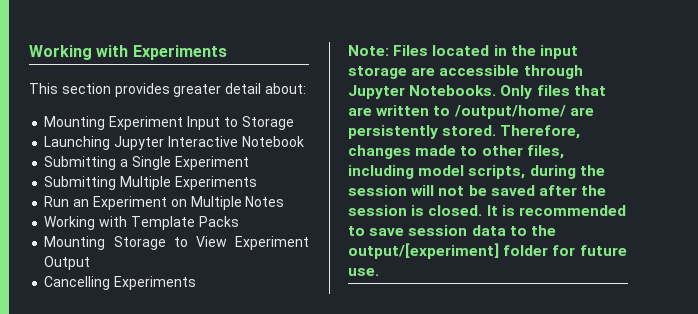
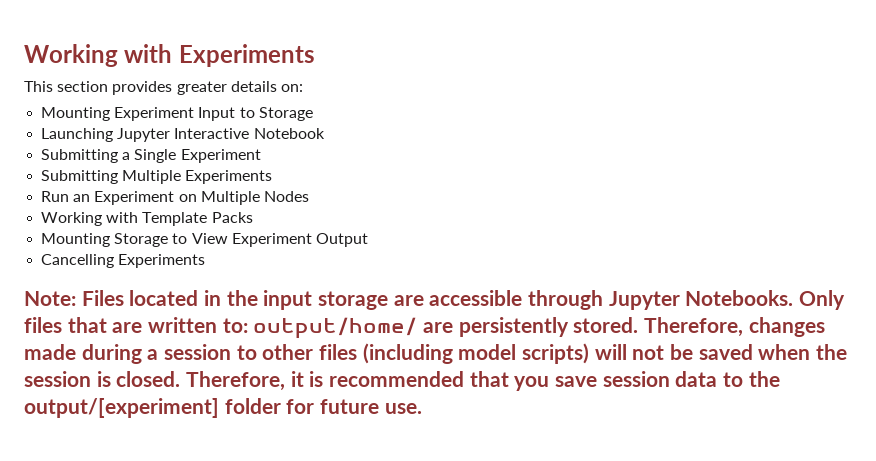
- This section provides greater detail about:
+ This section provides greater details on:
- Run an Experiment on Multiple Notes
+ Run an Experiment on Multiple Nodes
- Only files that are written to /output/home/ are persistently stored.
+ Only files that are written to: output/home/ are persistently stored.
- Therefore, changes made to other files, including model scripts, during the session will not be saved after the session is closed.
+ Therefore, changes made during a session to other files (including model scripts) will not be saved when the session is closed.
- It is recommended to save session data to the output/[experiment] folder for future use.
+ Therefore, it is recommended that you save session data to the output/[experiment] folder for future use.

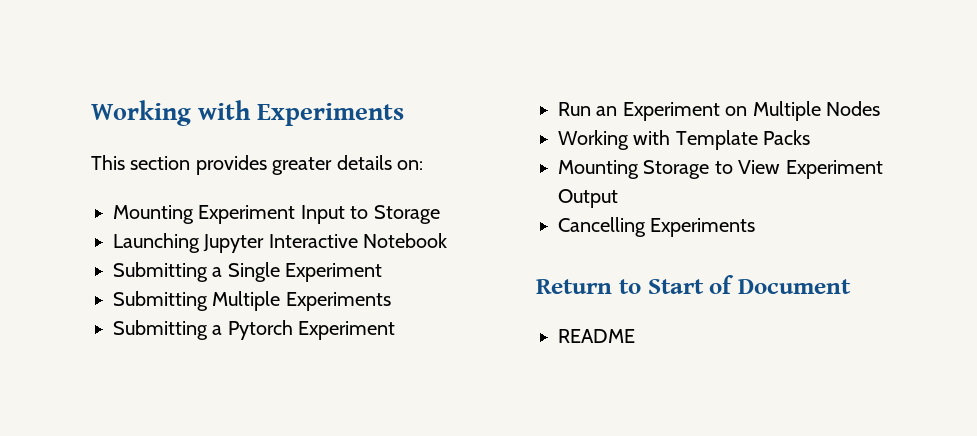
+ Submitting a Pytorch Experiment
- Note: Files located in the input storage are accessible through Jupyter Notebooks. Only files that are written to: output/home/ are persistently stored. Therefore, changes made during a session to other files (including model scripts) will not be saved when the session is closed. Therefore, it is recommended that you save session data to the output/[experiment] folder for future use.
+ Return to Start of Document
+ README

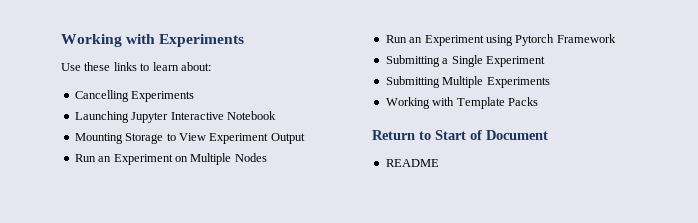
- This section provides greater details on:
- Mounting Experiment Input to Storage
+ Use these links to learn about:
+ Cancelling Experiments
  Launching Jupyter Interactive Notebook
+ Mounting Storage to View Experiment Output
+ Run an Experiment on Multiple Nodes
+ Run an Experiment using Pytorch Framework
- Submitting a Pytorch Experiment
- Run an Experiment on Multiple Nodes
  Working with Template Packs
- Mounting Storage to View Experiment Output
- Cancelling Experiments

